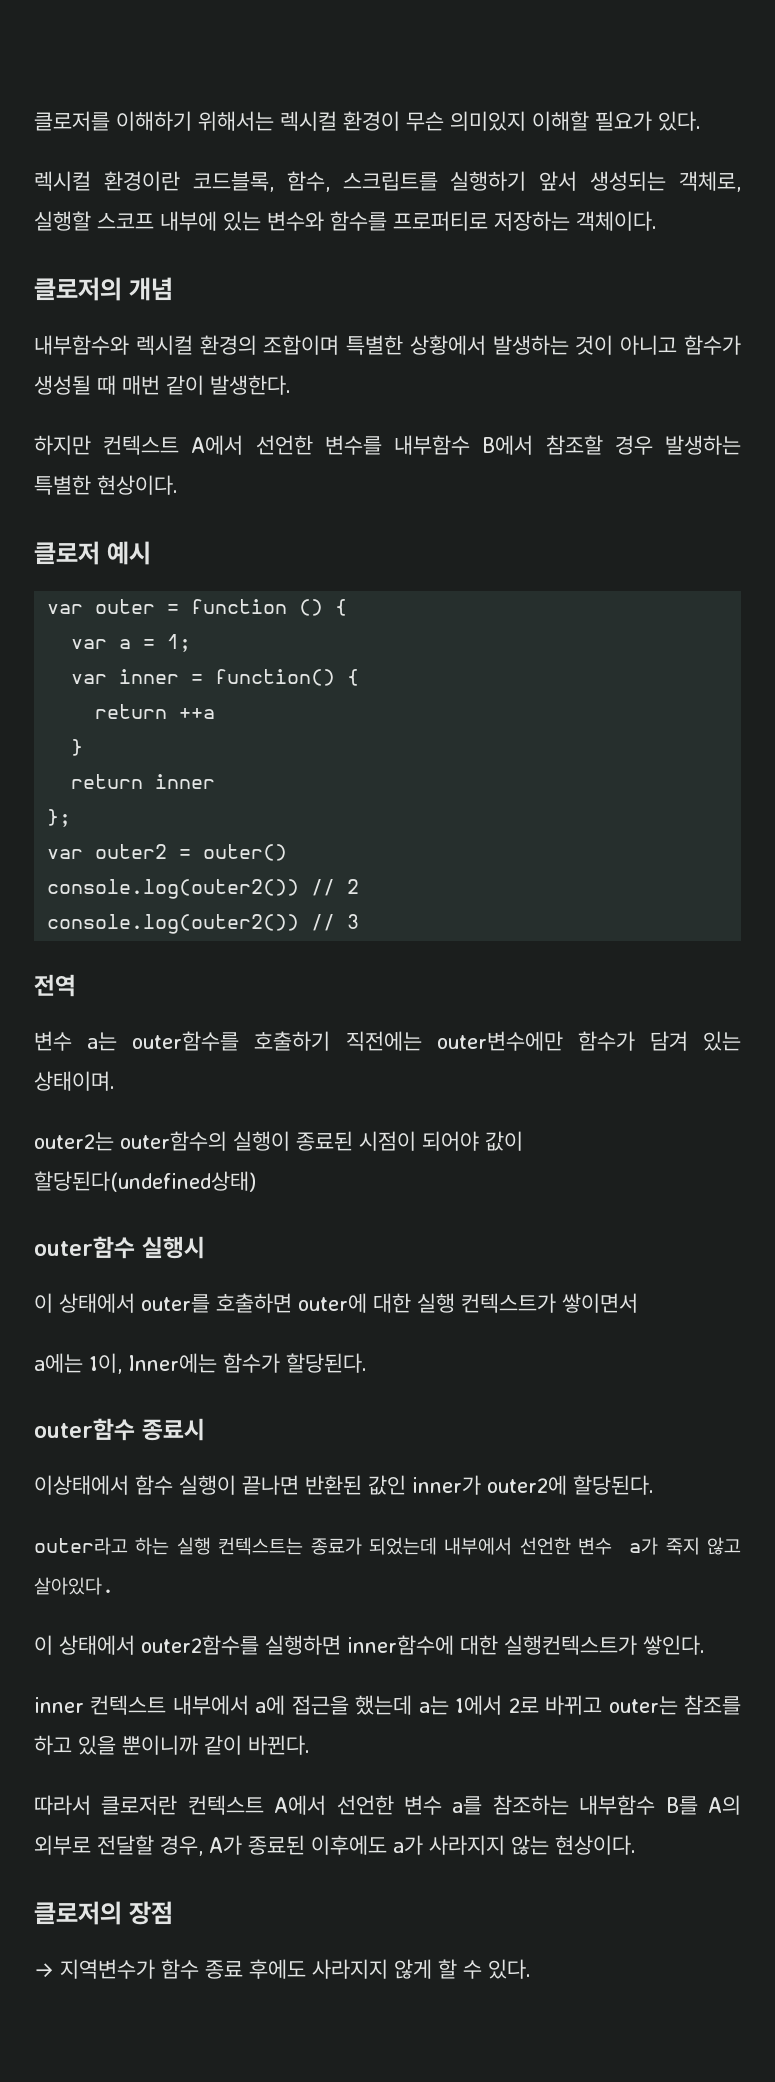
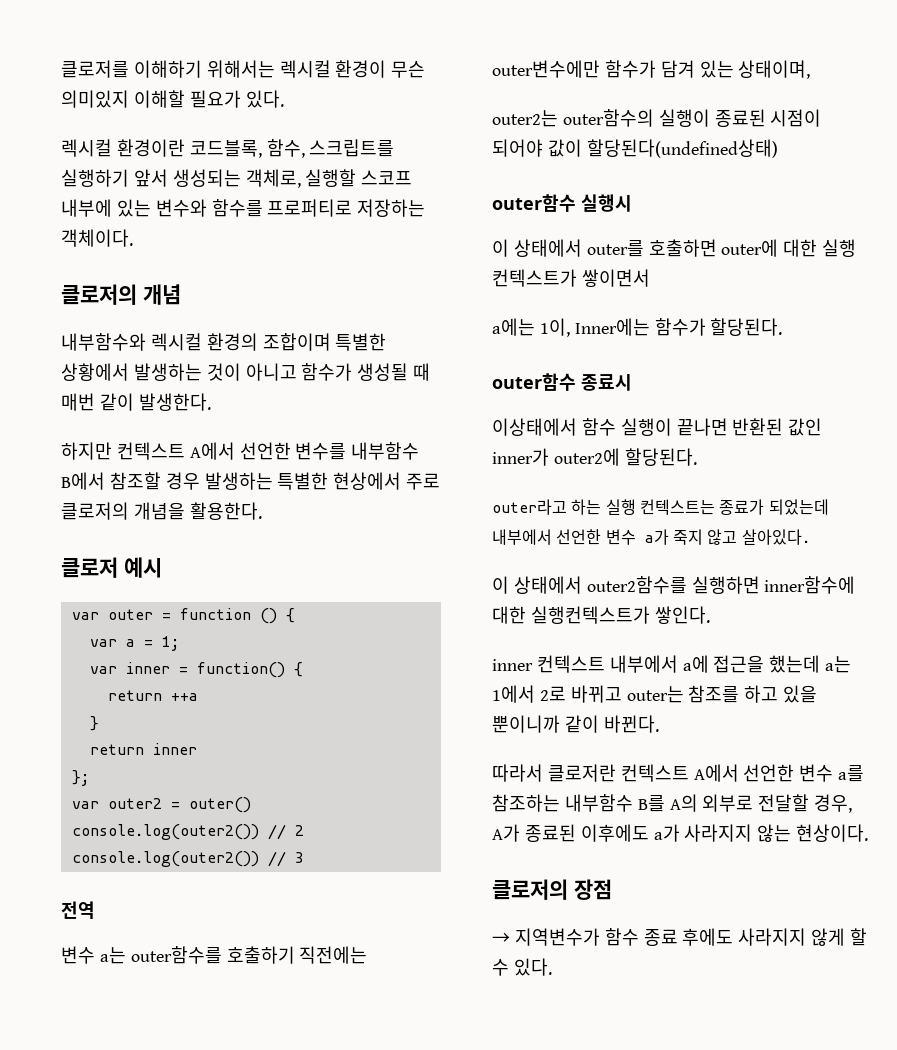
- 하지만 컨텍스트 A에서 선언한 변수를 내부함수 B에서 참조할 경우 발생하는 특별한 현상이다.
+ 하지만 컨텍스트 A에서 선언한 변수를 내부함수 B에서 참조할 경우 발생하는 특별한 현상에서 주로 클로저의 개념을 활용한다.
- 변수 a는 outer함수를 호출하기 직전에는 outer변수에만 함수가 담겨 있는 상태이며.
+ 변수 a는 outer함수를 호출하기 직전에는 outer변수에만 함수가 담겨 있는 상태이며,

